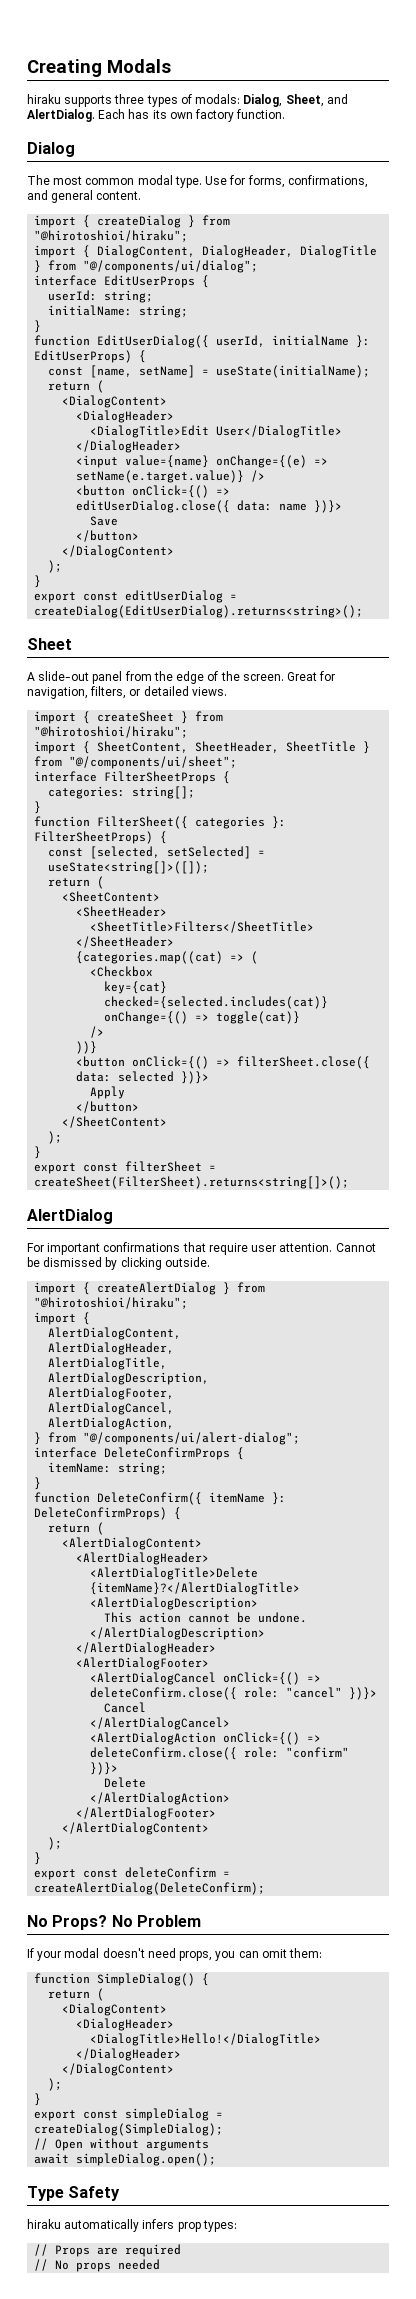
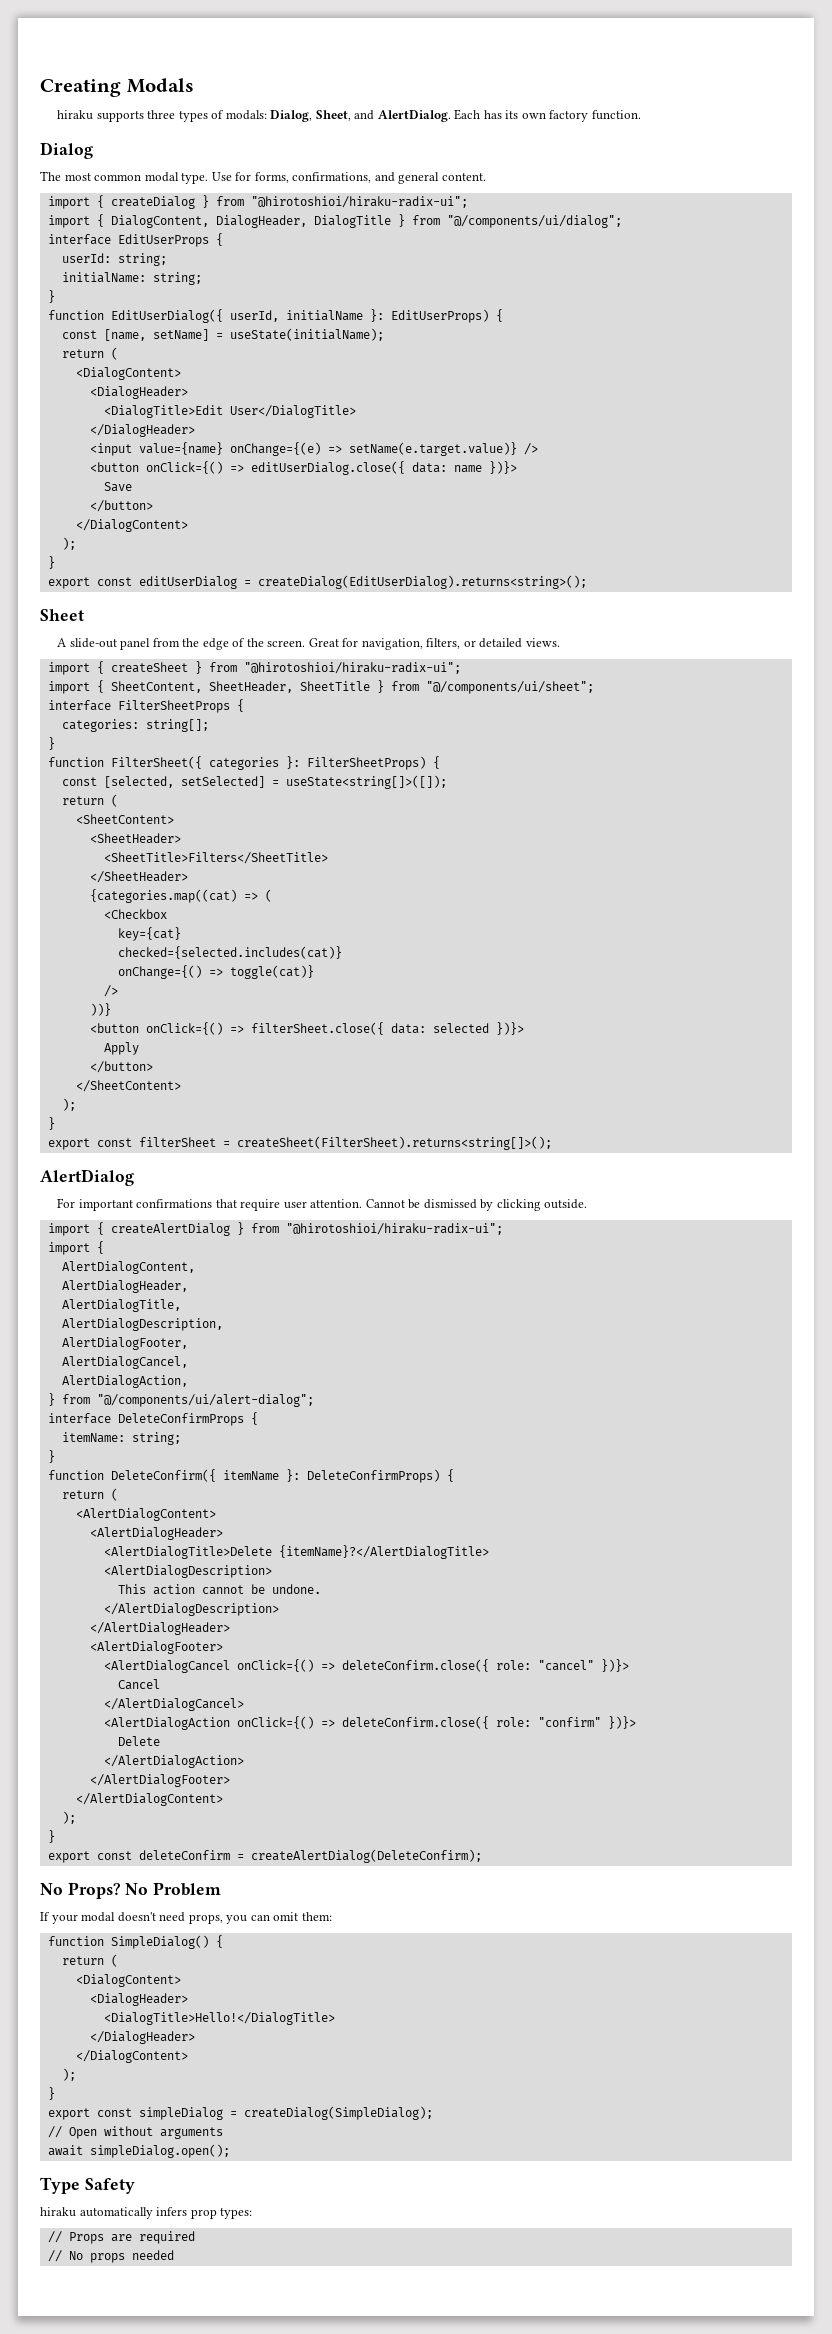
- import { createDialog } from "@hirotoshioi/hiraku";
+ import { createDialog } from "@hirotoshioi/hiraku-radix-ui";
- import { createSheet } from "@hirotoshioi/hiraku";
+ import { createSheet } from "@hirotoshioi/hiraku-radix-ui";
- import { createAlertDialog } from "@hirotoshioi/hiraku";
+ import { createAlertDialog } from "@hirotoshioi/hiraku-radix-ui";

